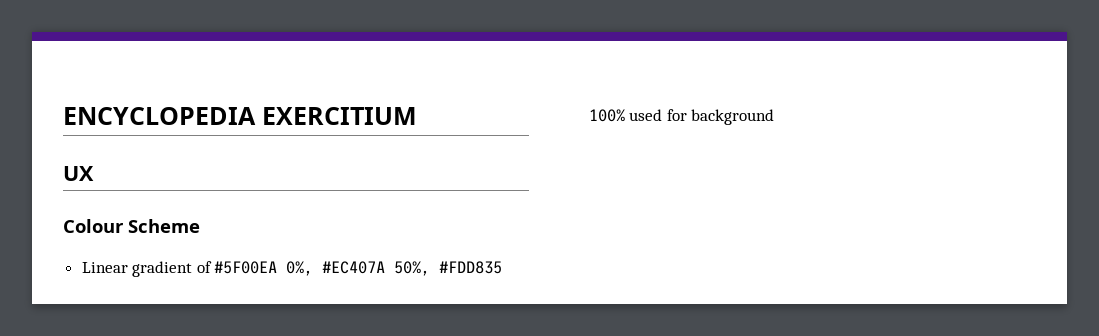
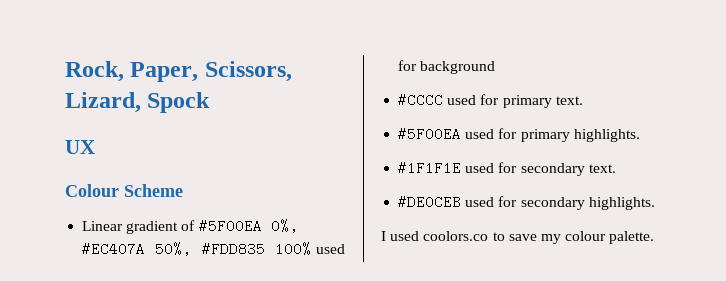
- ENCYCLOPEDIA EXERCITIUM
+ Rock, Paper, Scissors, Lizard, Spock
+ #CCCC used for primary text.
+ #5F00EA used for primary highlights.
+ #1F1F1E used for secondary text.
+ #DE0CEB used for secondary highlights.
+ I used coolors.co to save my colour palette.

